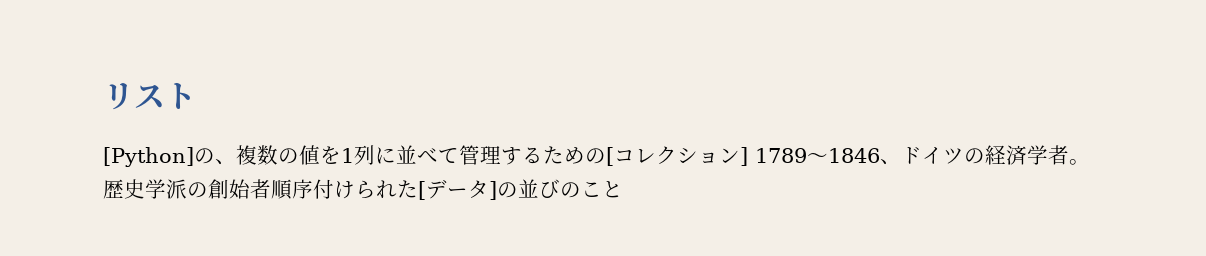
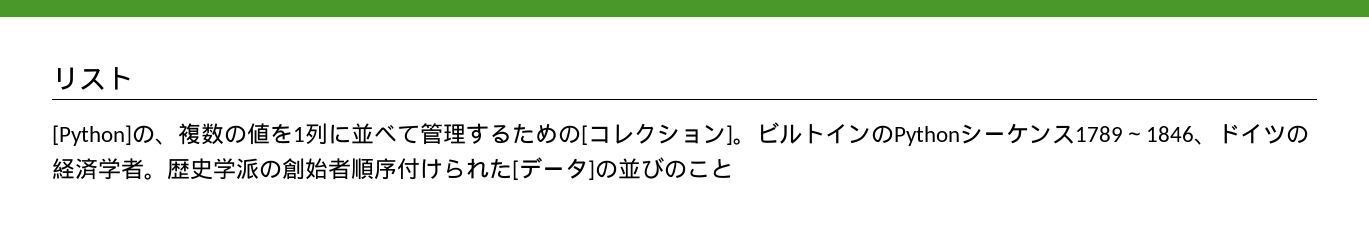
- [Python]の、複数の値を1列に並べて管理するための[コレクション] 1789～1846、ドイツの経済学者。
+ [Python]の、複数の値を1列に並べて管理するための[コレクション]。ビルトインのPythonシーケンス1789～1846、ドイツの経済学者。

